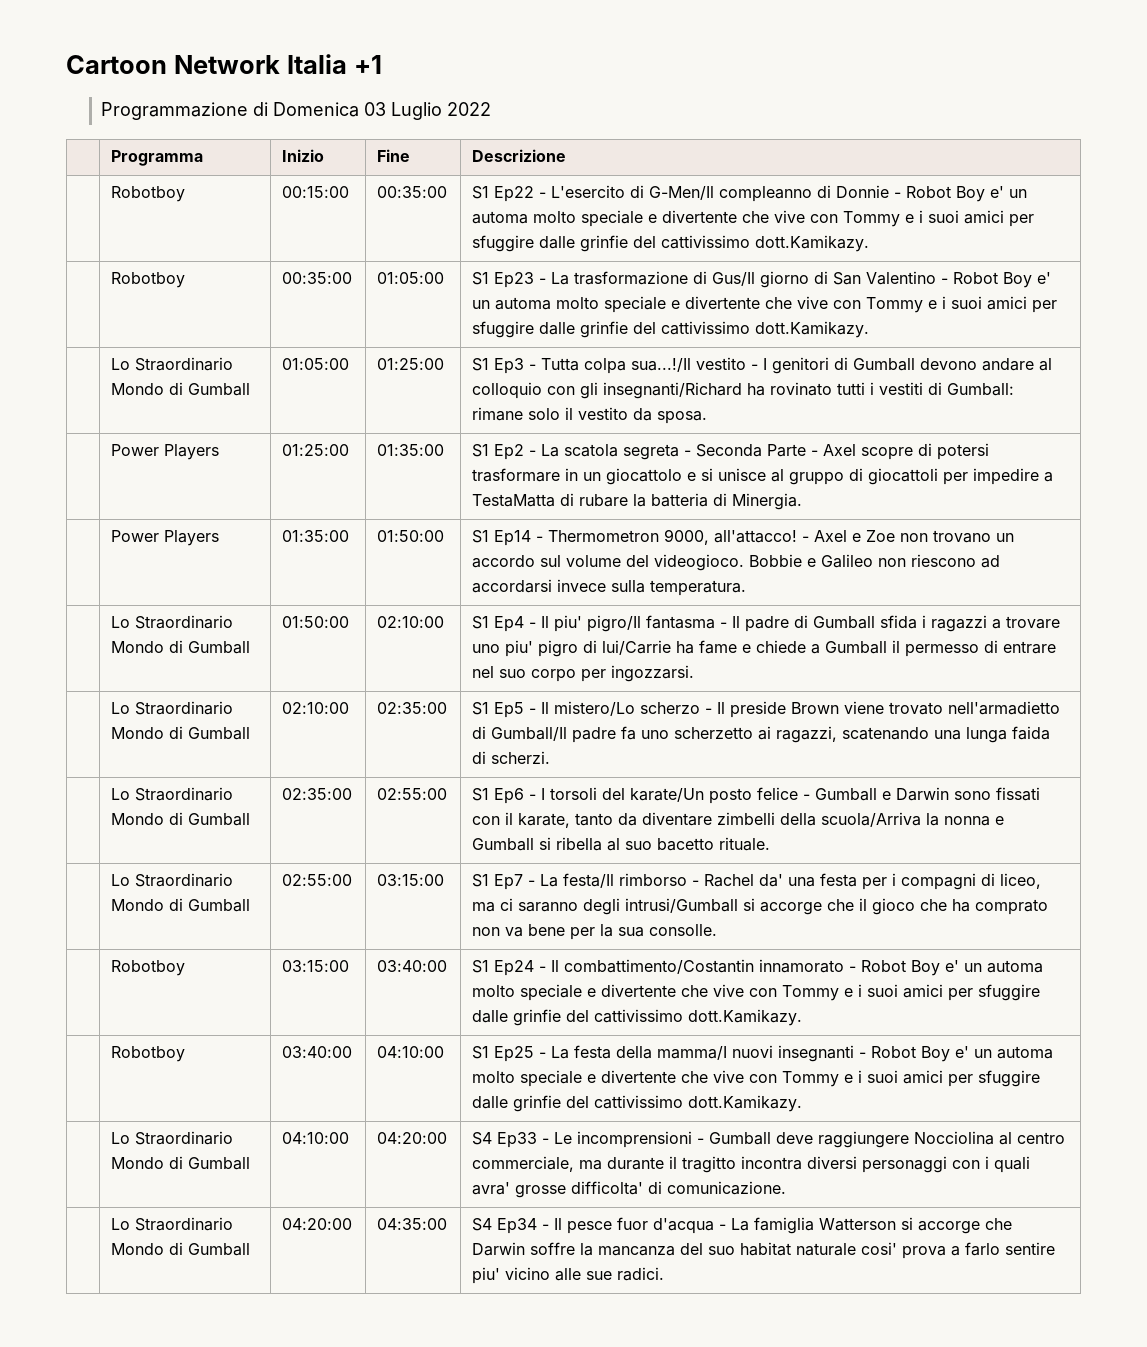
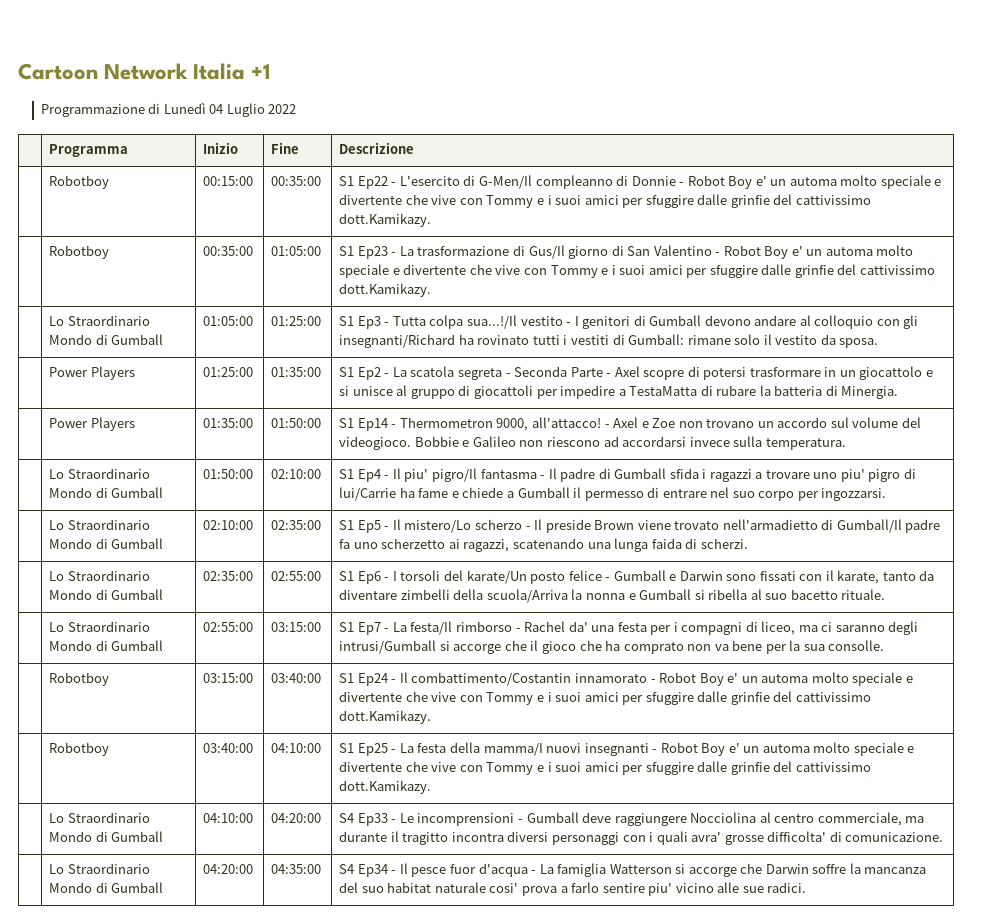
- Programmazione di Domenica 03 Luglio 2022
+ Programmazione di Lunedì 04 Luglio 2022

